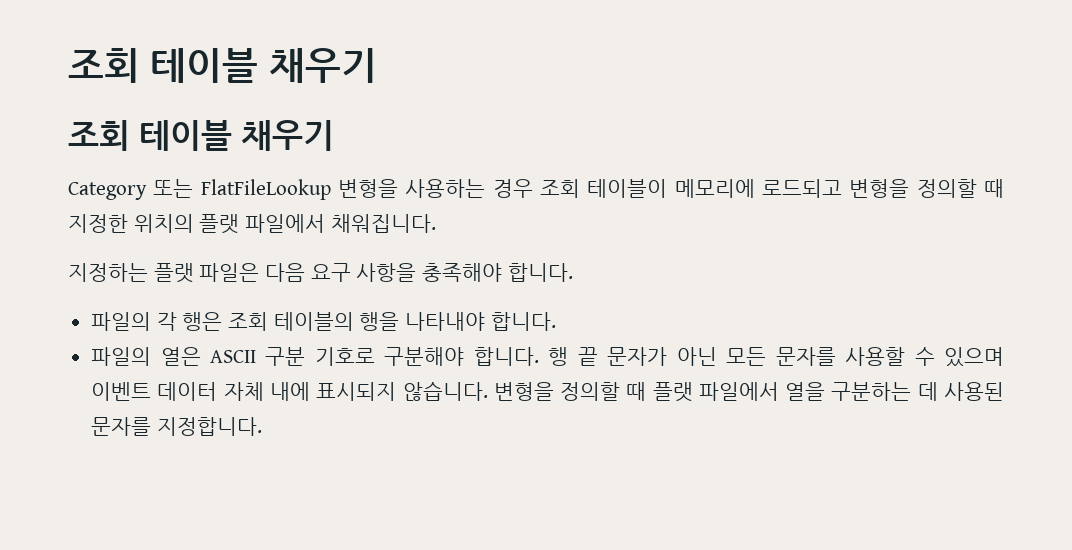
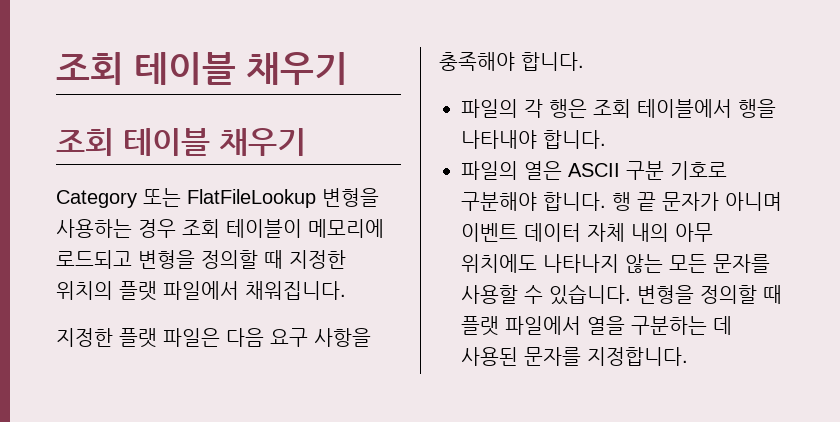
- 지정하는 플랫 파일은 다음 요구 사항을 충족해야 합니다.
+ 지정한 플랫 파일은 다음 요구 사항을 충족해야 합니다.
- 파일의 각 행은 조회 테이블의 행을 나타내야 합니다.
+ 파일의 각 행은 조회 테이블에서 행을 나타내야 합니다.
- 행 끝 문자가 아닌 모든 문자를 사용할 수 있으며 이벤트 데이터 자체 내에 표시되지 않습니다.
+ 행 끝 문자가 아니며 이벤트 데이터 자체 내의 아무 위치에도 나타나지 않는 모든 문자를 사용할 수 있습니다.

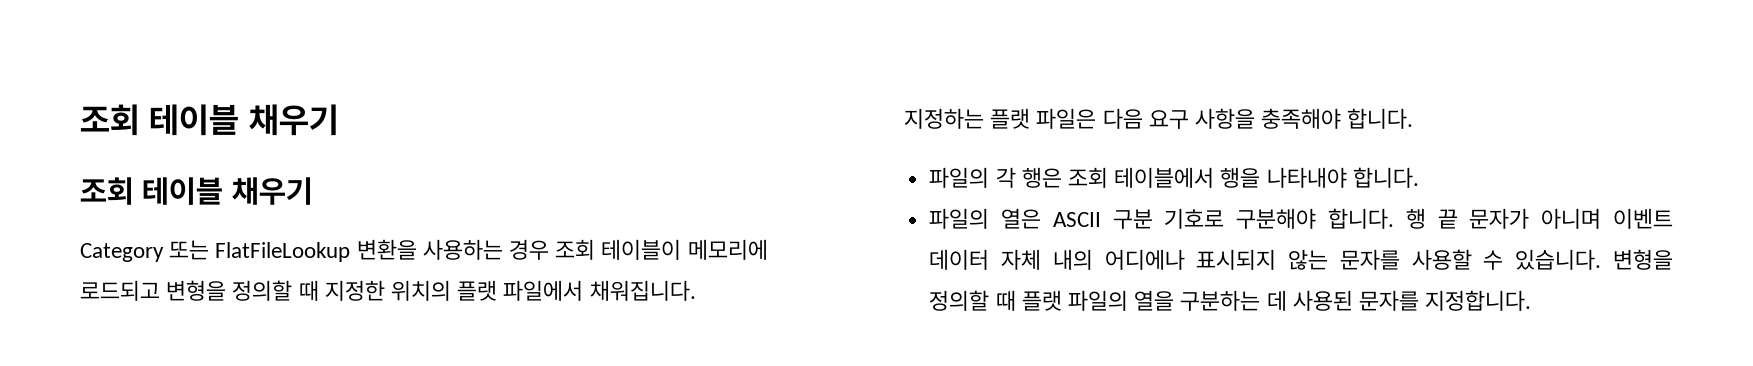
- Category 또는 FlatFileLookup 변형을 사용하는 경우 조회 테이블이 메모리에 로드되고 변형을 정의할 때 지정한 위치의 플랫 파일에서 채워집니다.
+ Category 또는 FlatFileLookup 변환을 사용하는 경우 조회 테이블이 메모리에 로드되고 변형을 정의할 때 지정한 위치의 플랫 파일에서 채워집니다.
- 지정한 플랫 파일은 다음 요구 사항을 충족해야 합니다.
+ 지정하는 플랫 파일은 다음 요구 사항을 충족해야 합니다.
- 행 끝 문자가 아니며 이벤트 데이터 자체 내의 아무 위치에도 나타나지 않는 모든 문자를 사용할 수 있습니다.
+ 행 끝 문자가 아니며 이벤트 데이터 자체 내의 어디에나 표시되지 않는 문자를 사용할 수 있습니다.
- 변형을 정의할 때 플랫 파일에서 열을 구분하는 데 사용된 문자를 지정합니다.
+ 변형을 정의할 때 플랫 파일의 열을 구분하는 데 사용된 문자를 지정합니다.

